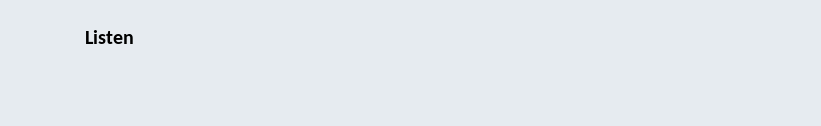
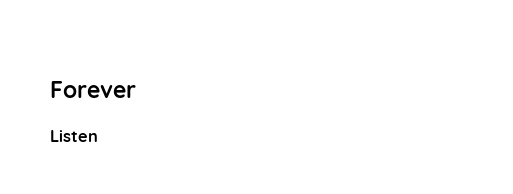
+ Forever

